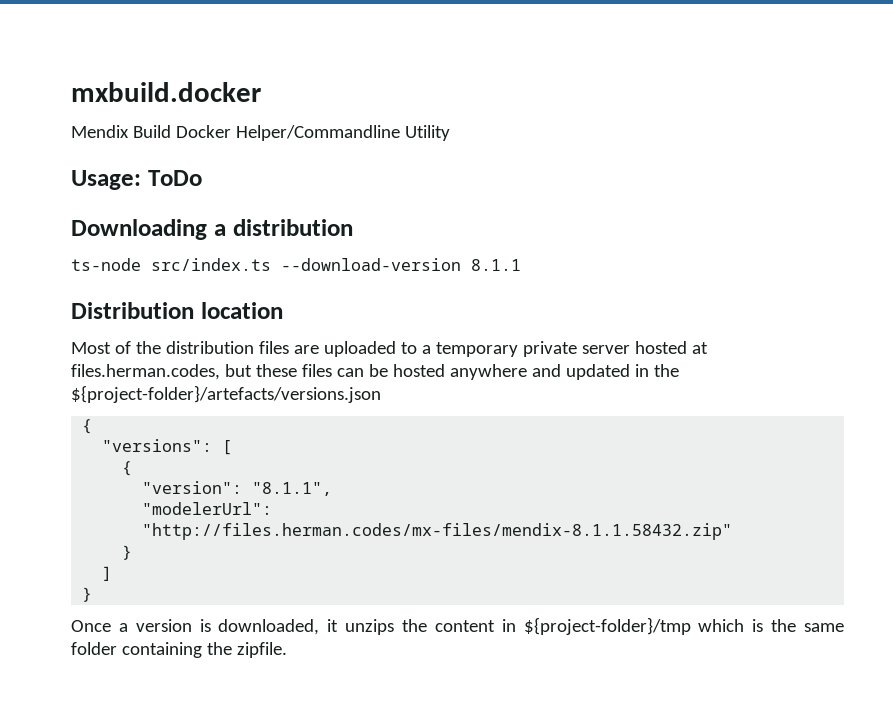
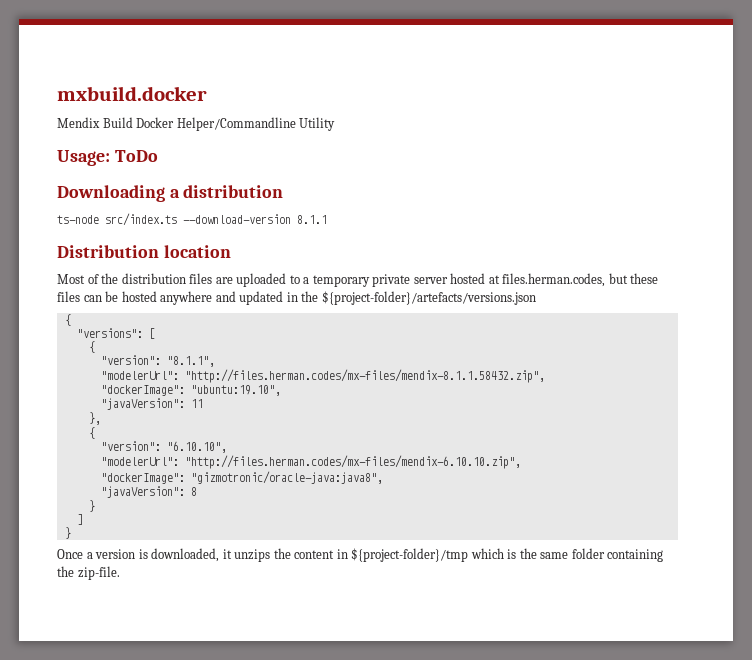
- "modelerUrl": "http://files.herman.codes/mx-files/mendix-8.1.1.58432.zip"
+ "modelerUrl": "http://files.herman.codes/mx-files/mendix-8.1.1.58432.zip",
+ "dockerImage": "ubuntu:19.10",
+ "javaVersion": 11
+ },
+ {
+ "version": "6.10.10",
+ "modelerUrl": "http://files.herman.codes/mx-files/mendix-6.10.10.zip",
+ "dockerImage": "gizmotronic/oracle-java:java8",
+ "javaVersion": 8
- Once a version is downloaded, it unzips the content in ${project-folder}/tmp which is the same folder containing the zipfile.
+ Once a version is downloaded, it unzips the content in ${project-folder}/tmp which is the same folder containing the zip-file.

